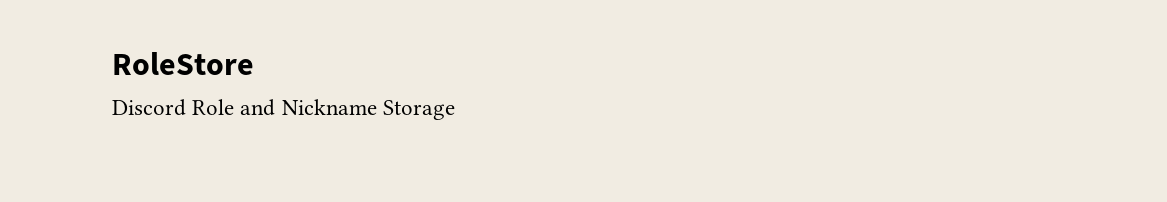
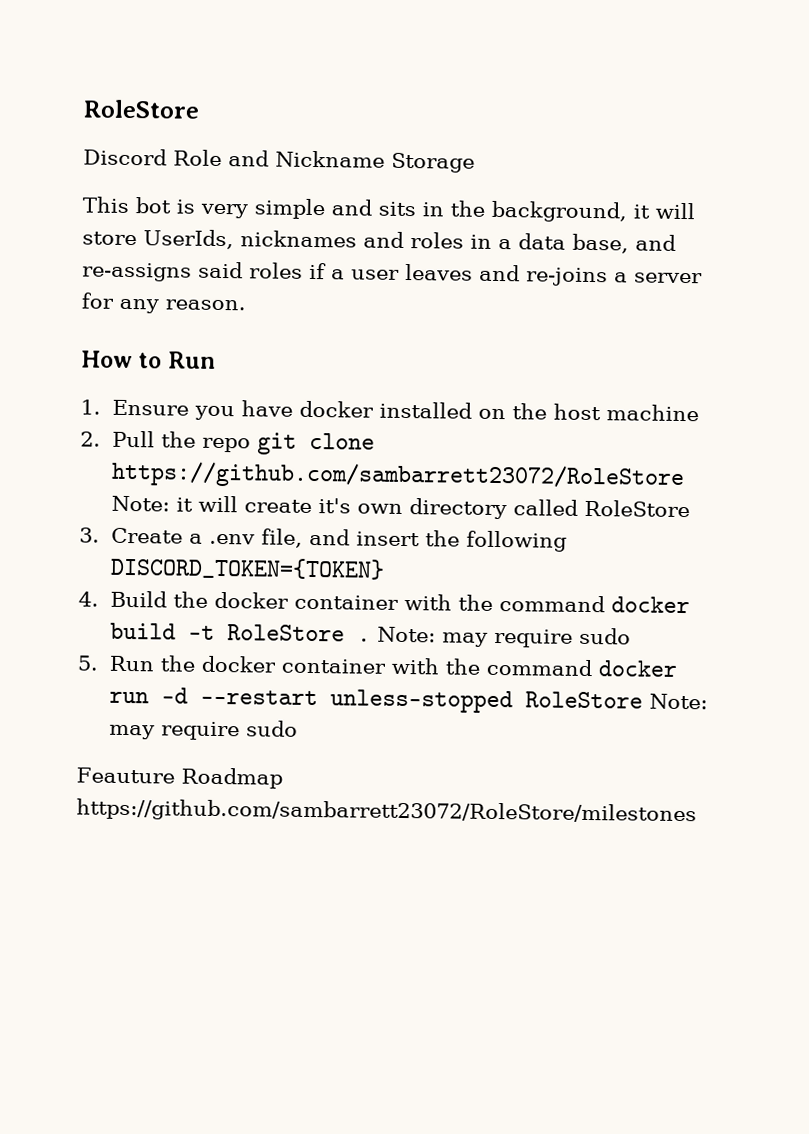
+ This bot is very simple and sits in the background, it will store UserIds, nicknames and roles in a data base, and re-assigns said roles if a user leaves and re-joins a server for any reason.
+ How to Run
+ 1. Ensure you have docker installed on the host machine
+ 2. Pull the repo git clone https://github.com/sambarrett23072/RoleStore Note: it will create it's own directory called RoleStore
+ 3. Create a .env file, and insert the following DISCORD_TOKEN={TOKEN}
+ 4. Build the docker container with the command docker build -t RoleStore . Note: may require sudo
+ 5. Run the docker container with the command docker run -d --restart unless-stopped RoleStore Note: may require sudo
+ Feauture Roadmap https://github.com/sambarrett23072/RoleStore/milestones

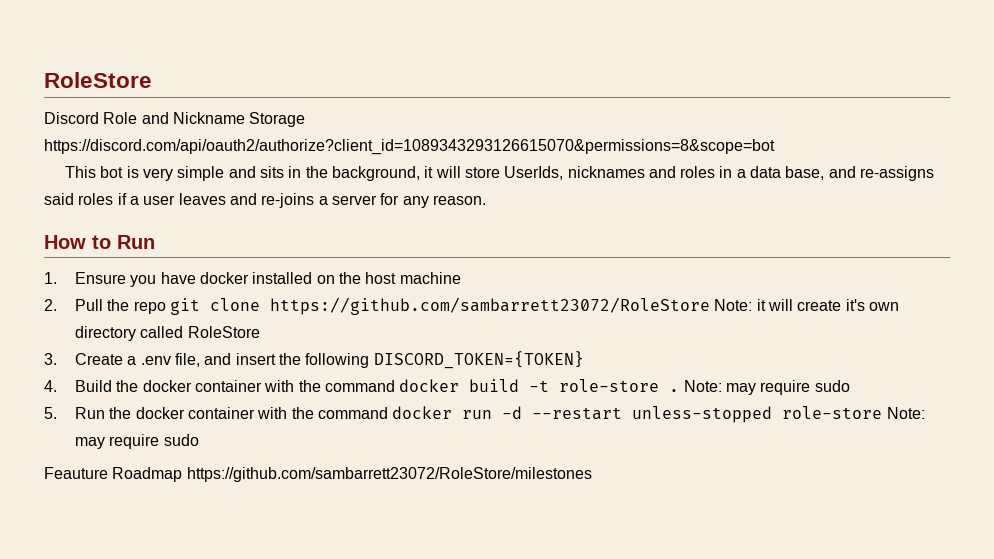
- Discord Role and Nickname Storage
+ Discord Role and Nickname Storage https://discord.com/api/oauth2/authorize?client_id=1089343293126615070&permissions=8&scope=bot
- 4. Build the docker container with the command docker build -t RoleStore .
+ 4. Build the docker container with the command docker build -t role-store .
- 5. Run the docker container with the command docker run -d --restart unless-stopped RoleStore Note: may require sudo
+ 5. Run the docker container with the command docker run -d --restart unless-stopped role-store Note: may require sudo

